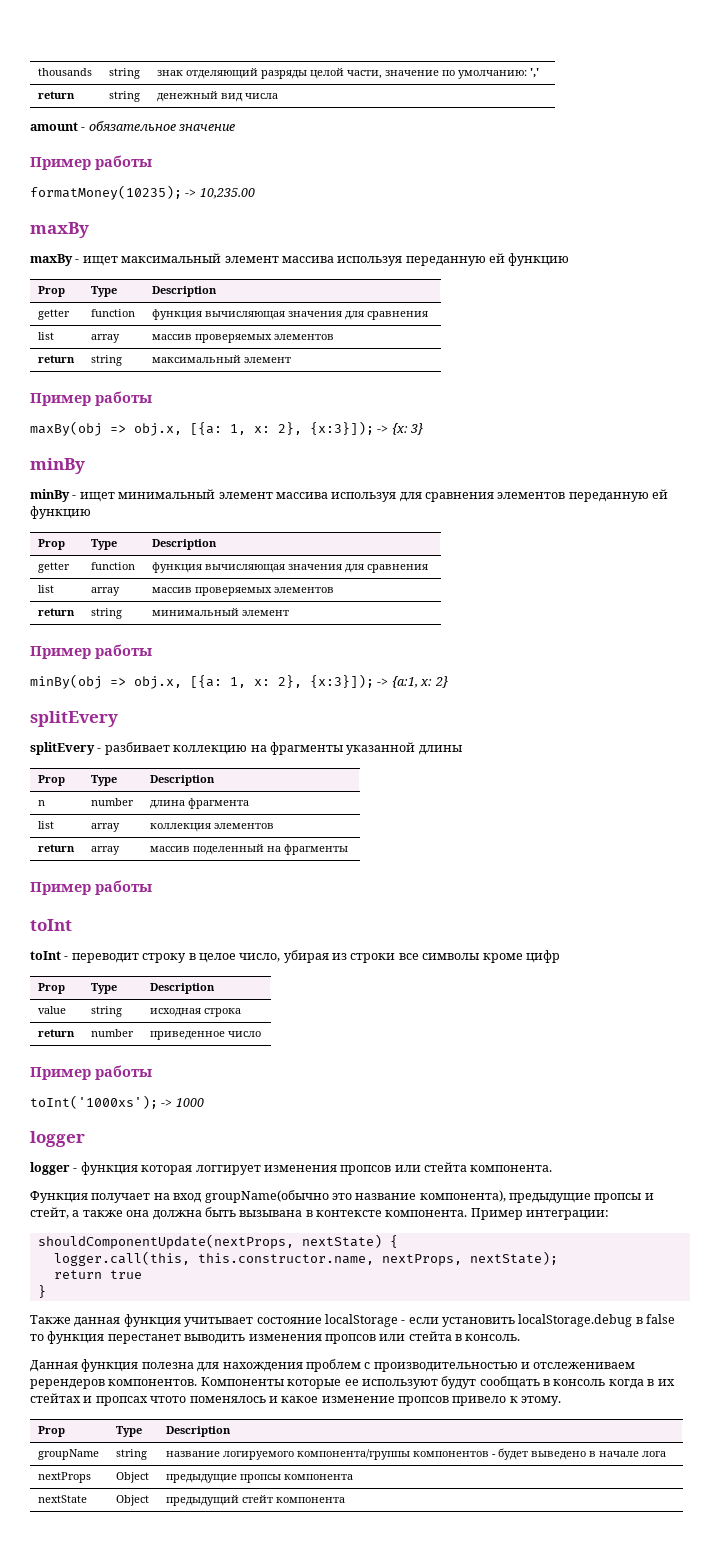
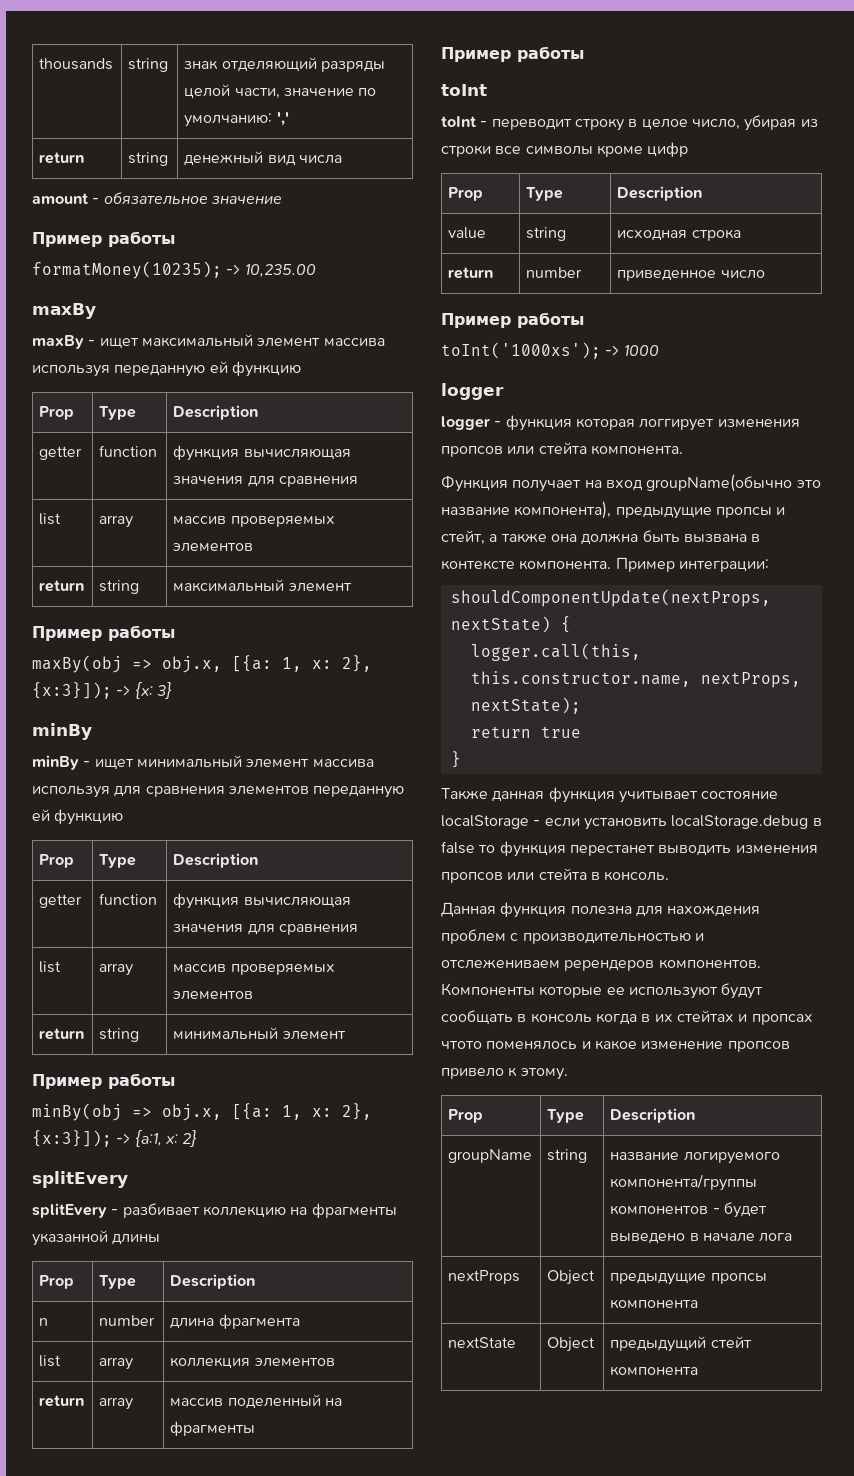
- Функция получает на вход groupName(обычно это название компонента), предыдущие пропсы и стейт, а также она должна быть вызывана в контексте компонента.
+ Функция получает на вход groupName(обычно это название компонента), предыдущие пропсы и стейт, а также она должна быть вызвана в контексте компонента.

